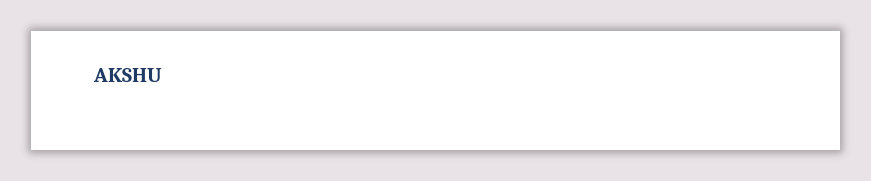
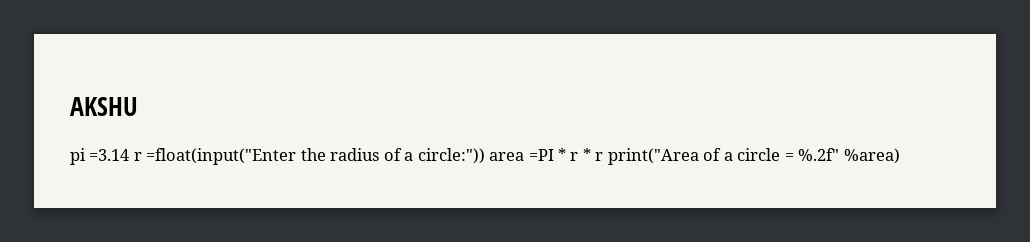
+ pi =3.14 r =float(input("Enter the radius of a circle:")) area =PI * r * r print("Area of a circle = %.2f" %area)

